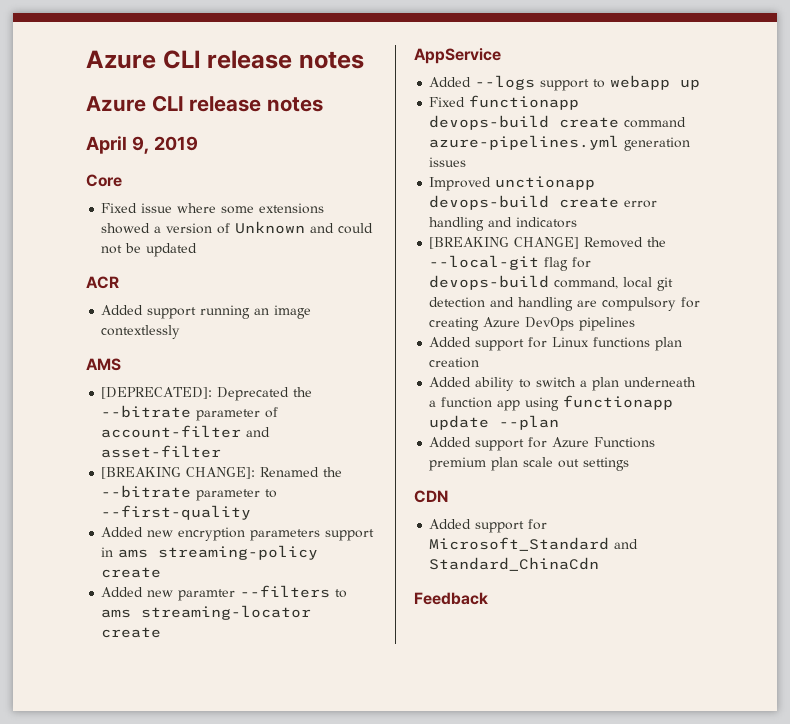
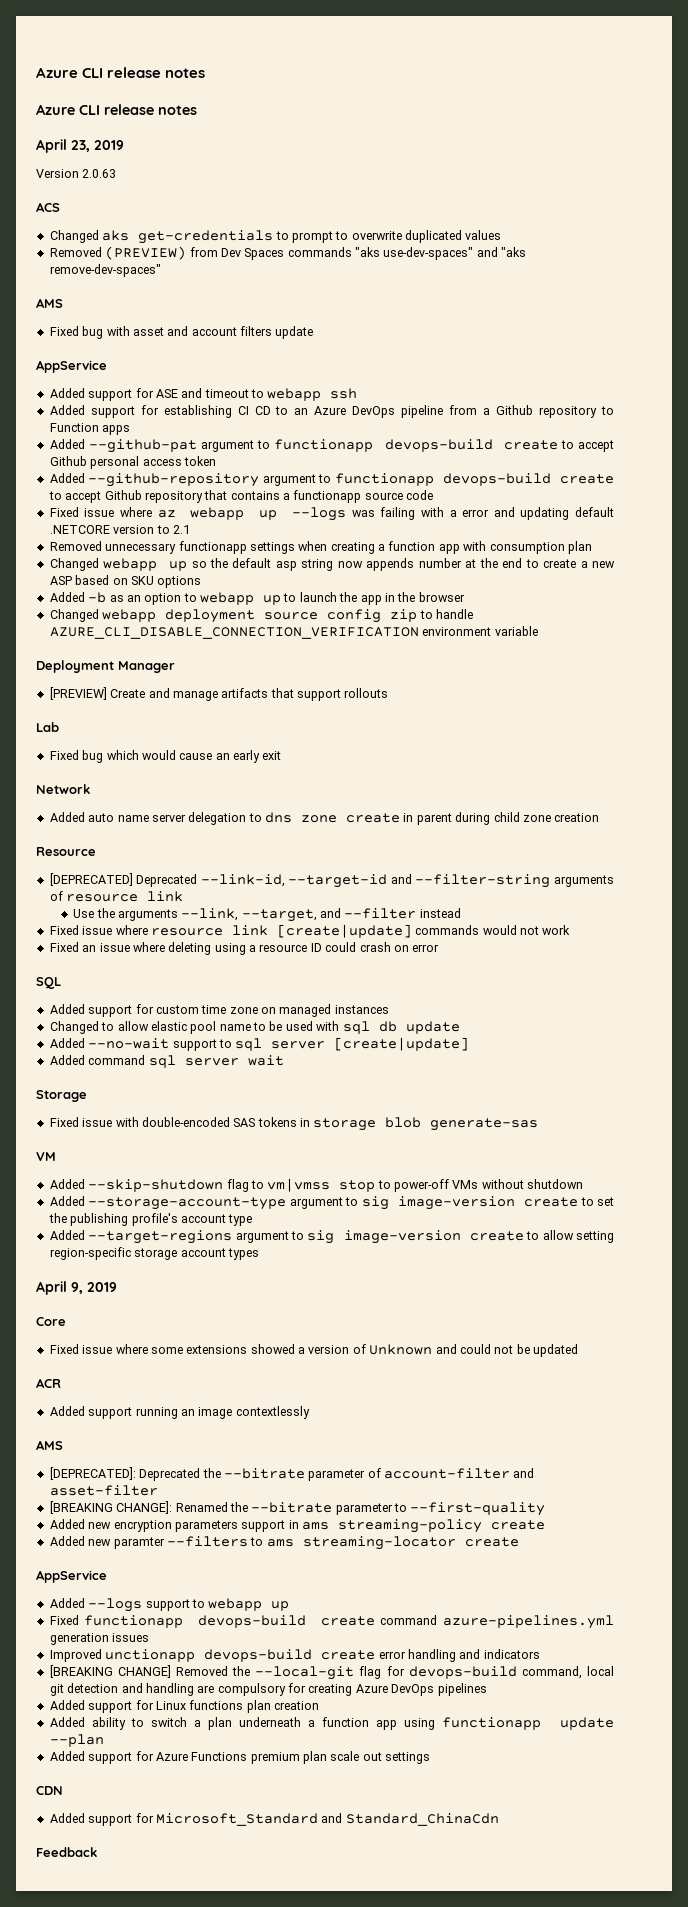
+ April 23, 2019
+ Version 2.0.63
+ ACS
+ Changed aks get-credentials to prompt to overwrite duplicated values
+ Removed (PREVIEW) from Dev Spaces commands "aks use-dev-spaces" and "aks remove-dev-spaces"
+ AMS
+ Fixed bug with asset and account filters update
+ AppService
+ Added support for ASE and timeout to webapp ssh
+ Added support for establishing CI CD to an Azure DevOps pipeline from a Github repository to Function apps
+ Added --github-pat argument to functionapp devops-build create to accept Github personal access token
+ Added --github-repository argument to functionapp devops-build create to accept Github repository that contains a functionapp source code
+ Fixed issue where az webapp up --logs was failing with a error and updating default .NETCORE version to 2.1
+ Removed unnecessary functionapp settings when creating a function app with consumption plan
+ Changed webapp up so the default asp string now appends number at the end to create a new ASP based on SKU options
+ Added -b as an option to webapp up to launch the app in the browser
+ Changed webapp deployment source config zip to handle AZURE_CLI_DISABLE_CONNECTION_VERIFICATION environment variable
+ Deployment Manager
+ [PREVIEW] Create and manage artifacts that support rollouts
+ Lab
+ Fixed bug which would cause an early exit
+ Network
+ Added auto name server delegation to dns zone create in parent during child zone creation
+ Resource
+ [DEPRECATED] Deprecated --link-id, --target-id and --filter-string arguments of resource link
+ Use the arguments --link, --target, and --filter instead
+ Fixed issue where resource link [create|update] commands would not work
+ Fixed an issue where deleting using a resource ID could crash on error
+ SQL
+ Added support for custom time zone on managed instances
+ Changed to allow elastic pool name to be used with sql db update
+ Added --no-wait support to sql server [create|update]
+ Added command sql server wait
+ Storage
+ Fixed issue with double-encoded SAS tokens in storage blob generate-sas
+ VM
+ Added --skip-shutdown flag to vm|vmss stop to power-off VMs without shutdown
+ Added --storage-account-type argument to sig image-version create to set the publishing profile's account type
+ Added --target-regions argument to sig image-version create to allow setting region-specific storage account types

